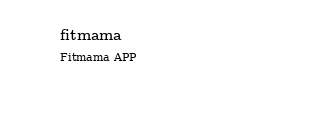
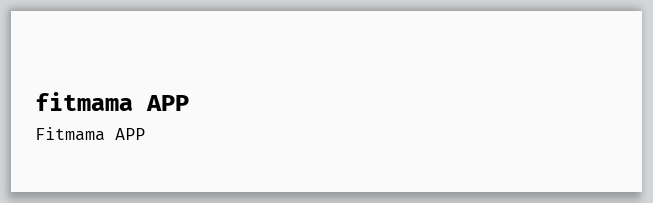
- fitmama
+ fitmama APP

